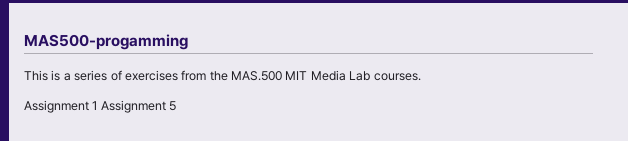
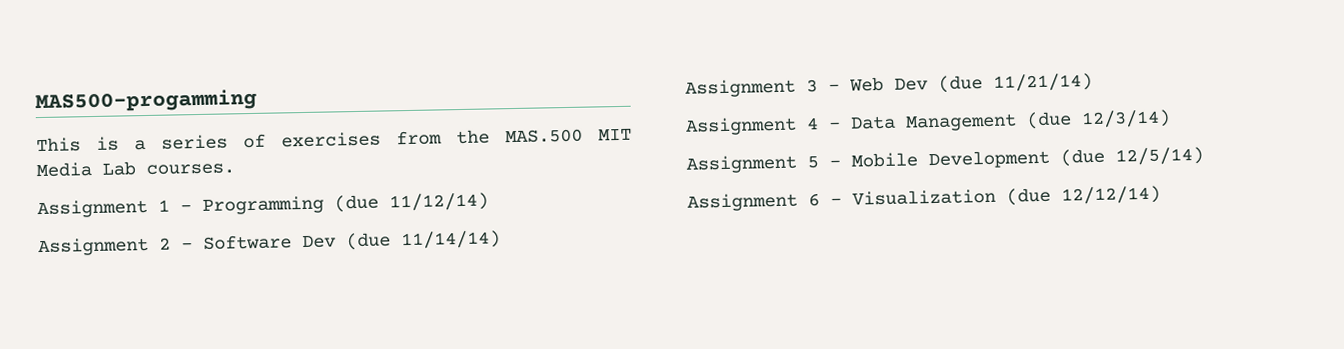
- Assignment 1 Assignment 5
+ Assignment 1 - Programming (due 11/12/14)
+ Assignment 2 - Software Dev (due 11/14/14)
+ Assignment 3 - Web Dev (due 11/21/14)
+ Assignment 4 - Data Management (due 12/3/14)
+ Assignment 5 - Mobile Development (due 12/5/14)
+ Assignment 6 - Visualization (due 12/12/14)

